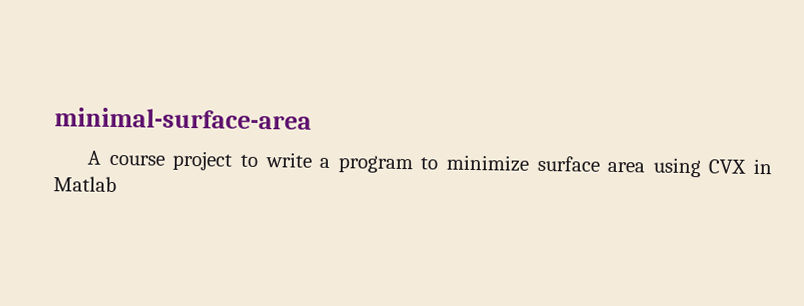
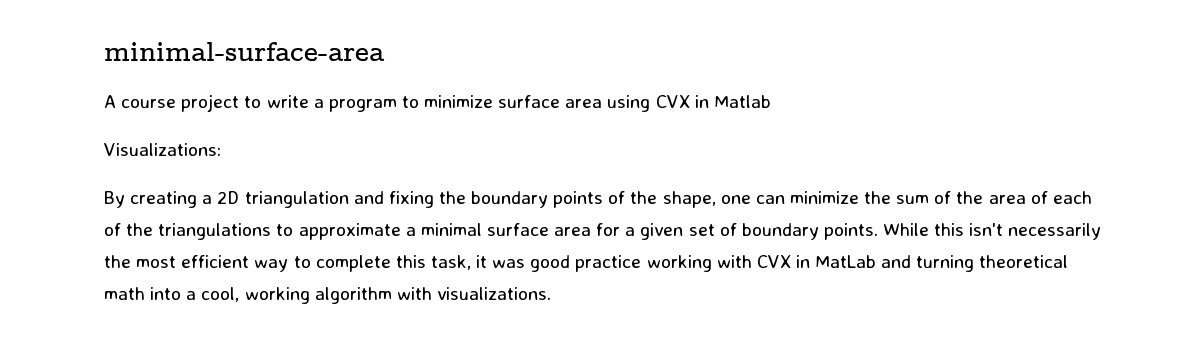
+ Visualizations:
+ By creating a 2D triangulation and fixing the boundary points of the shape, one can minimize the sum of the area of each of the triangulations to approximate a minimal surface area for a given set of boundary points. While this isn't necessarily the most efficient way to complete this task, it was good practice working with CVX in MatLab and turning theoretical math into a cool, working algorithm with visualizations.

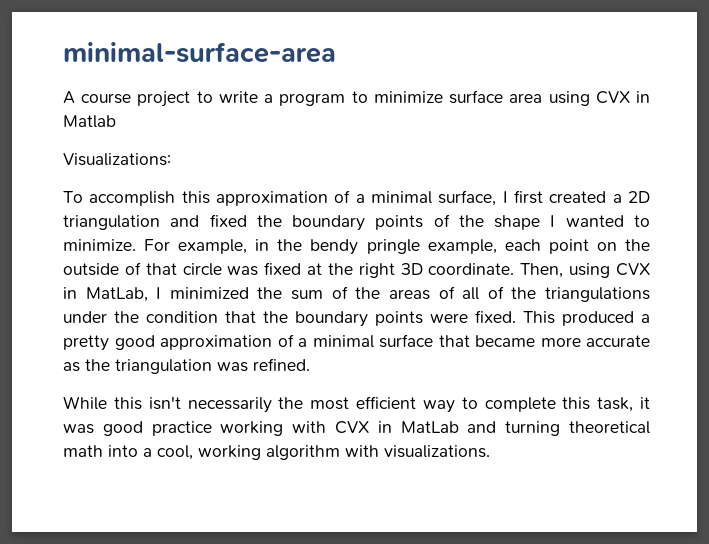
- By creating a 2D triangulation and fixing the boundary points of the shape, one can minimize the sum of the area of each of the triangulations to approximate a minimal surface area for a given set of boundary points. While this isn't necessarily the most efficient way to complete this task, it was good practice working with CVX in MatLab and turning theoretical math into a cool, working algorithm with visualizations.
+ To accomplish this approximation of a minimal surface, I first created a 2D triangulation and fixed the boundary points of the shape I wanted to minimize. For example, in the bendy pringle example, each point on the outside of that circle was fixed at the right 3D coordinate. Then, using CVX in MatLab, I minimized the sum of the areas of all of the triangulations under the condition that the boundary points were fixed. This produced a pretty good approximation of a minimal surface that became more accurate as the triangulation was refined.
+ While this isn't necessarily the most efficient way to complete this task, it was good practice working with CVX in MatLab and turning theoretical math into a cool, working algorithm with visualizations.

